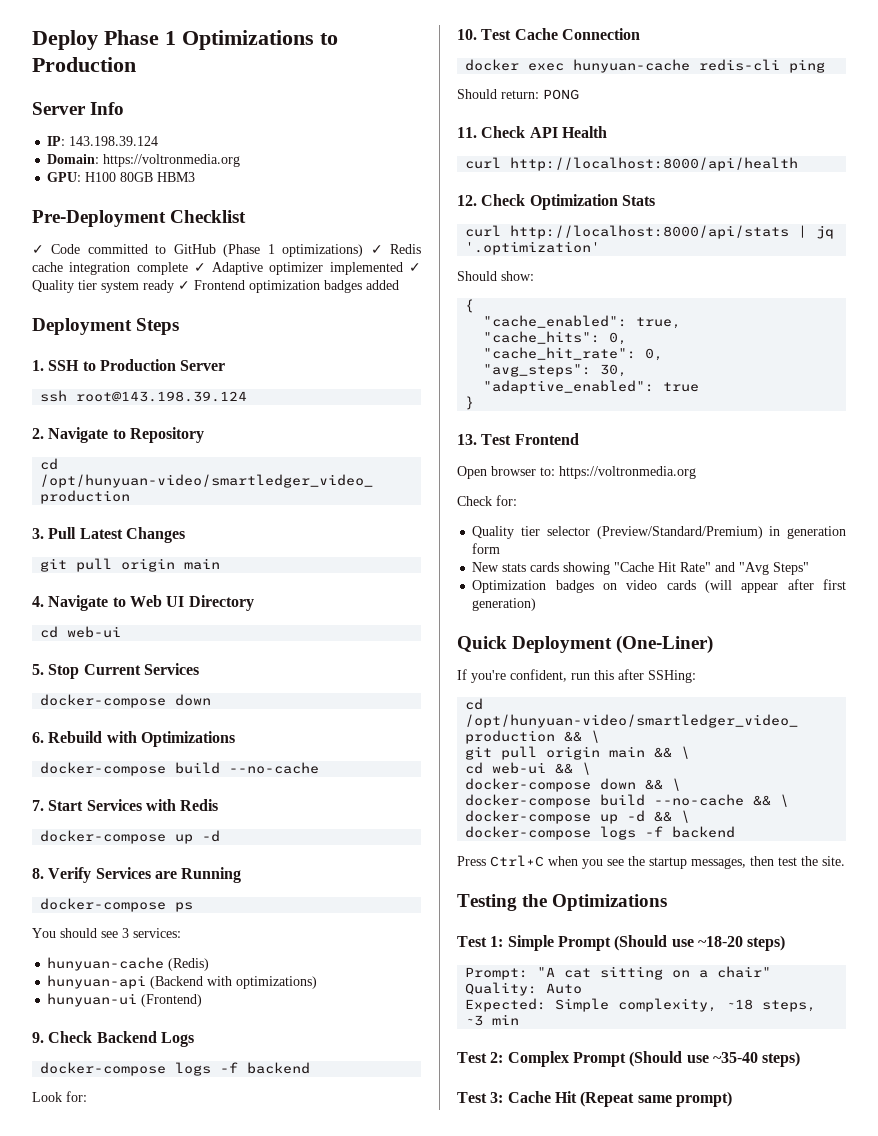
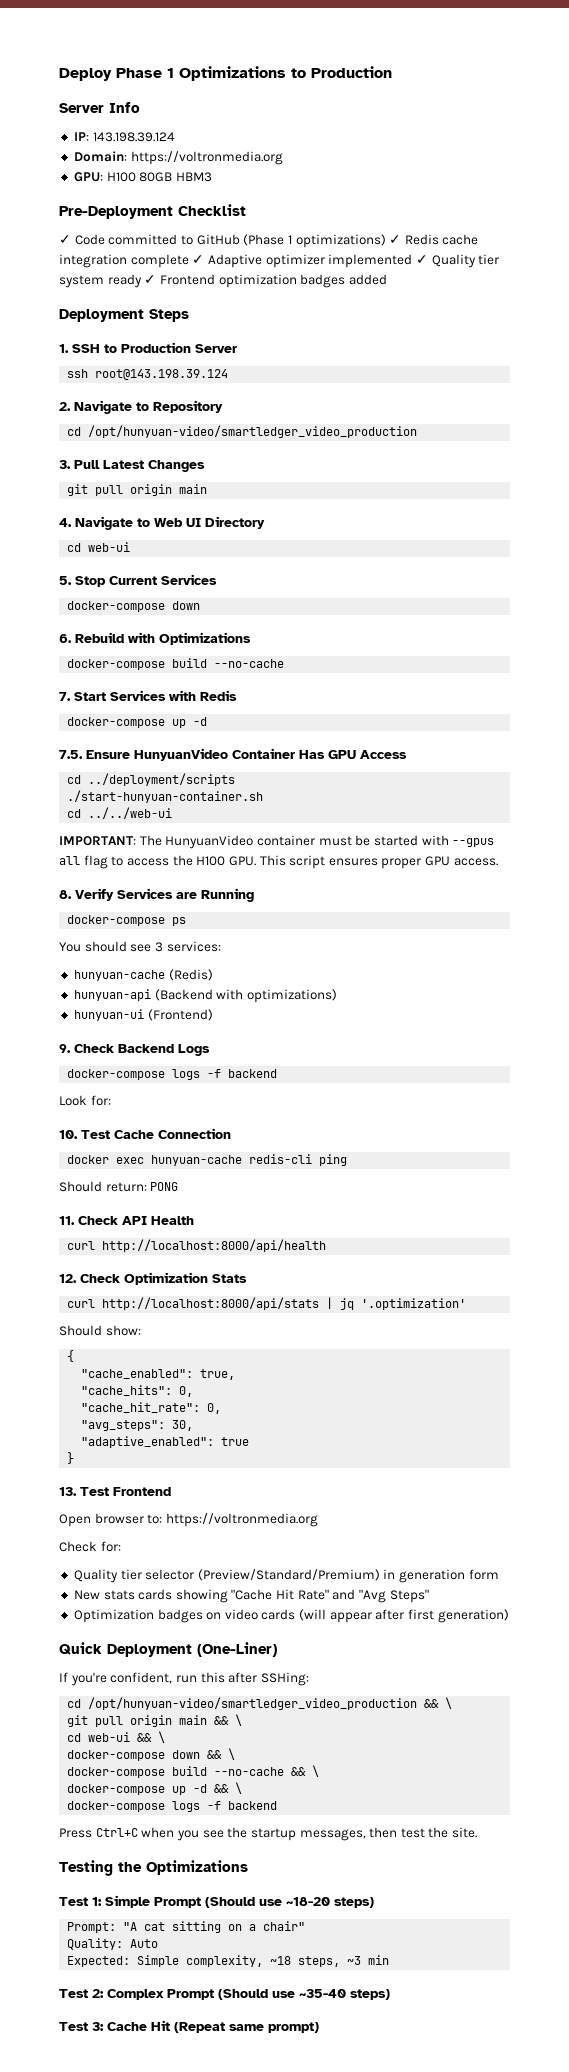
+ 7.5. Ensure HunyuanVideo Container Has GPU Access
+ cd ../deployment/scripts
+ ./start-hunyuan-container.sh
+ cd ../../web-ui
+ IMPORTANT: The HunyuanVideo container must be started with --gpus all flag to access the H100 GPU. This script ensures proper GPU access.

